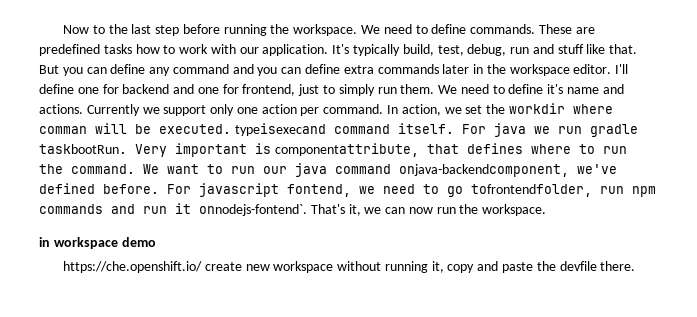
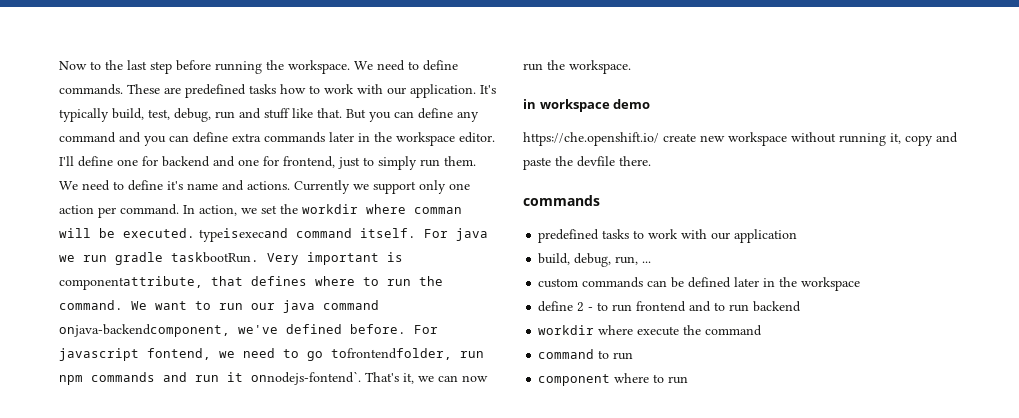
  https://che.openshift.io/ create new workspace without running it, copy and paste the devfile there.
+ commands
+ predefined tasks to work with our application
+ build, debug, run, ...
+ custom commands can be defined later in the workspace
+ define 2 - to run frontend and to run backend
+ workdir where execute the command
+ command to run
+ component where to run

